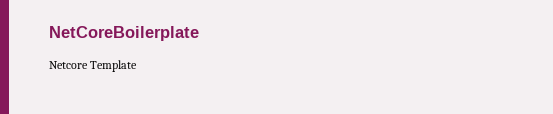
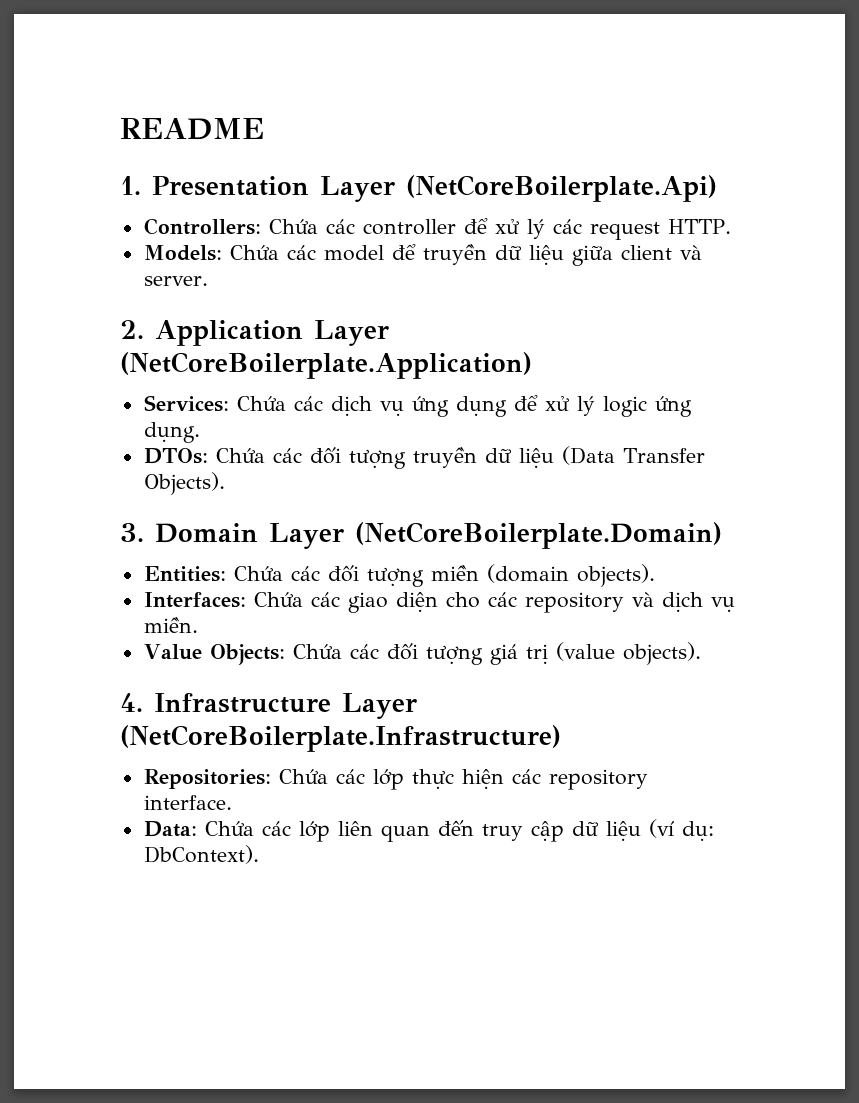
- NetCoreBoilerplate
- Netcore Template
+ README
+ 1. Presentation Layer (NetCoreBoilerplate.Api)
+ Controllers: Chứa các controller để xử lý các request HTTP.
+ Models: Chứa các model để truyền dữ liệu giữa client và server.
+ 2. Application Layer (NetCoreBoilerplate.Application)
+ Services: Chứa các dịch vụ ứng dụng để xử lý logic ứng dụng.
+ DTOs: Chứa các đối tượng truyền dữ liệu (Data Transfer Objects).
+ 3. Domain Layer (NetCoreBoilerplate.Domain)
+ Entities: Chứa các đối tượng miền (domain objects).
+ Interfaces: Chứa các giao diện cho các repository và dịch vụ miền.
+ Value Objects: Chứa các đối tượng giá trị (value objects).
+ 4. Infrastructure Layer (NetCoreBoilerplate.Infrastructure)
+ Repositories: Chứa các lớp thực hiện các repository interface.
+ Data: Chứa các lớp liên quan đến truy cập dữ liệu (ví dụ: DbContext).

